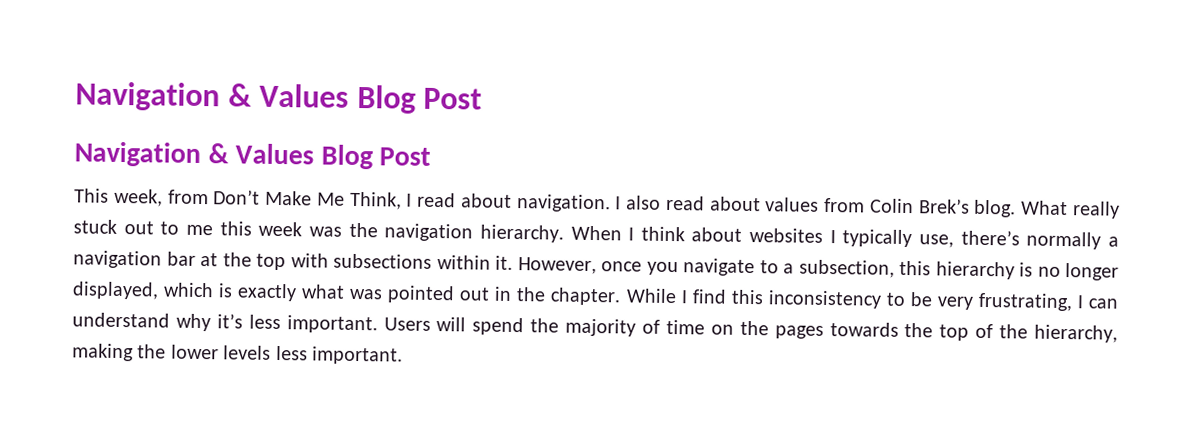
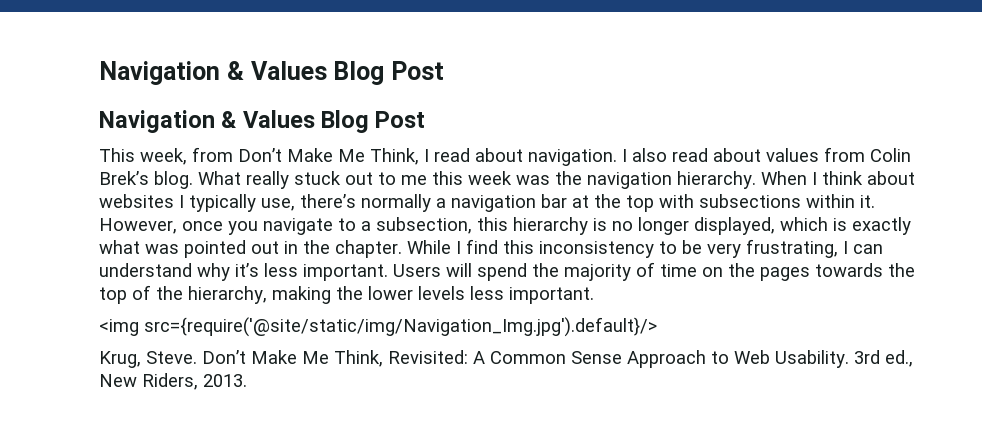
+ <img src={require('@site/static/img/Navigation_Img.jpg').default}/>
+ Krug, Steve. Don’t Make Me Think, Revisited: A Common Sense Approach to Web Usability. 3rd ed., New Riders, 2013.

